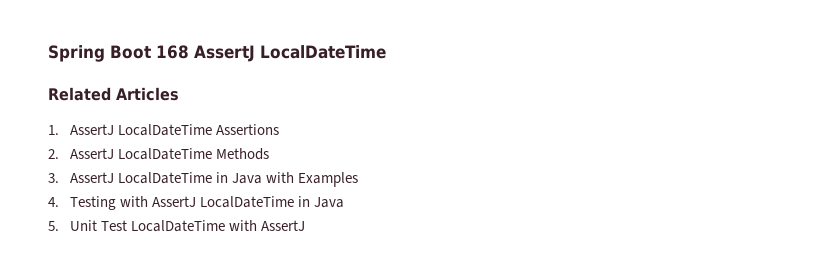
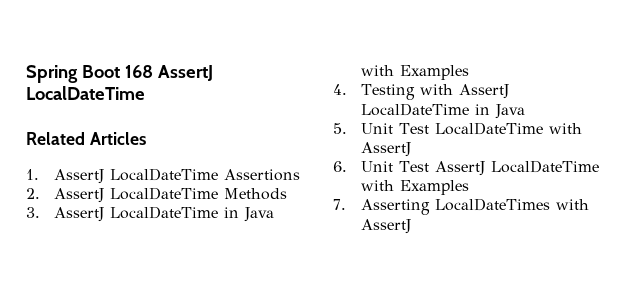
+ 6. Unit Test AssertJ LocalDateTime with Examples
+ 7. Asserting LocalDateTimes with AssertJ

